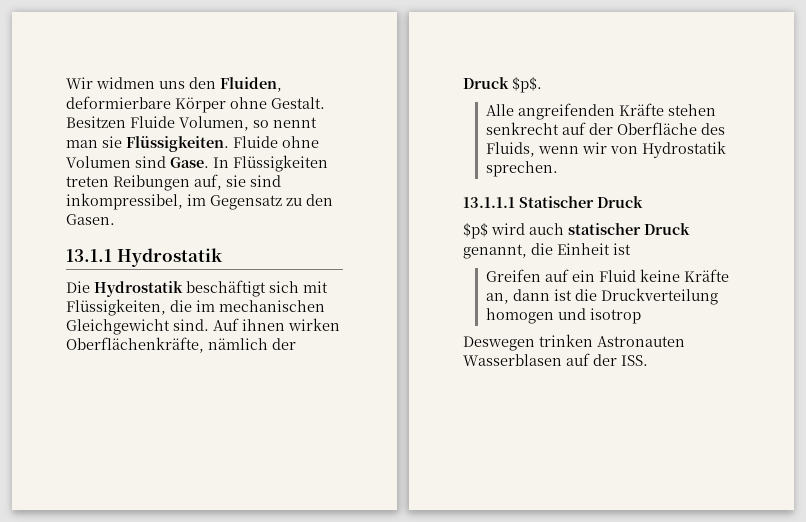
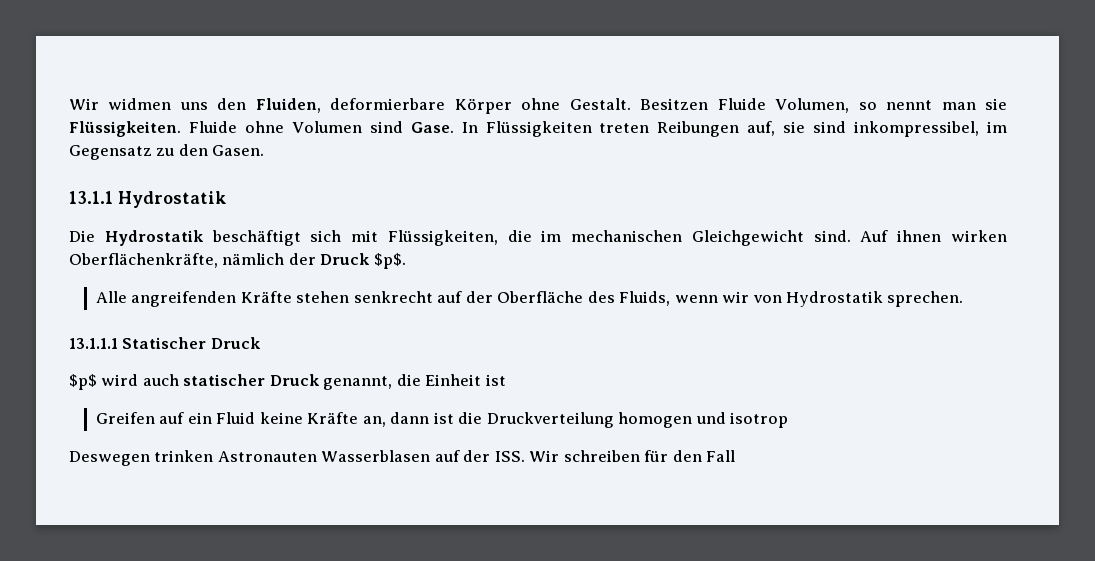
- Deswegen trinken Astronauten Wasserblasen auf der ISS.
+ Deswegen trinken Astronauten Wasserblasen auf der ISS. Wir schreiben für den Fall

